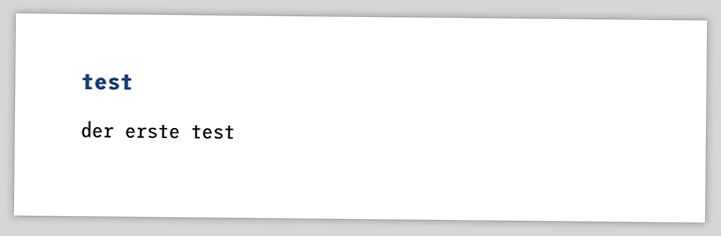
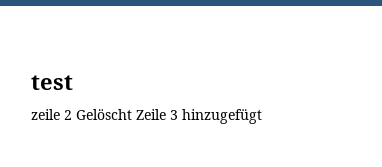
- der erste test
+ zeile 2 Gelöscht Zeile 3 hinzugefügt

